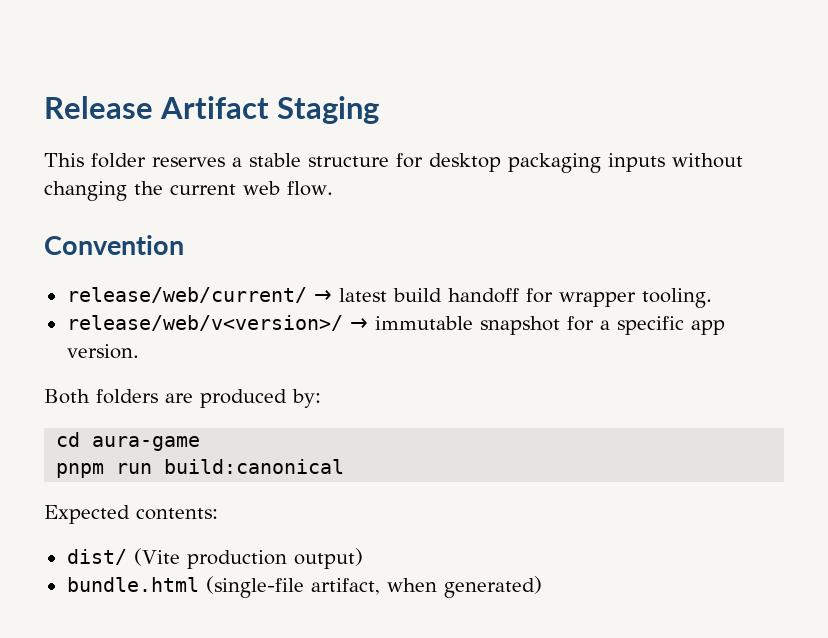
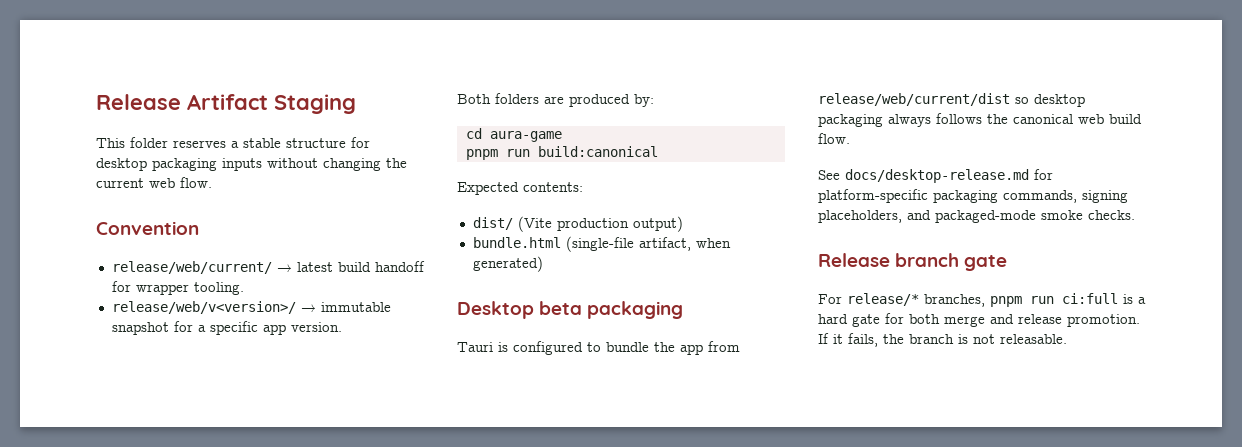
+ Desktop beta packaging
+ Tauri is configured to bundle the app from release/web/current/dist so desktop packaging always follows the canonical web build flow.
+ See docs/desktop-release.md for platform-specific packaging commands, signing placeholders, and packaged-mode smoke checks.
+ Release branch gate
+ For release/* branches, pnpm run ci:full is a hard gate for both merge and release promotion. If it fails, the branch is not releasable.

